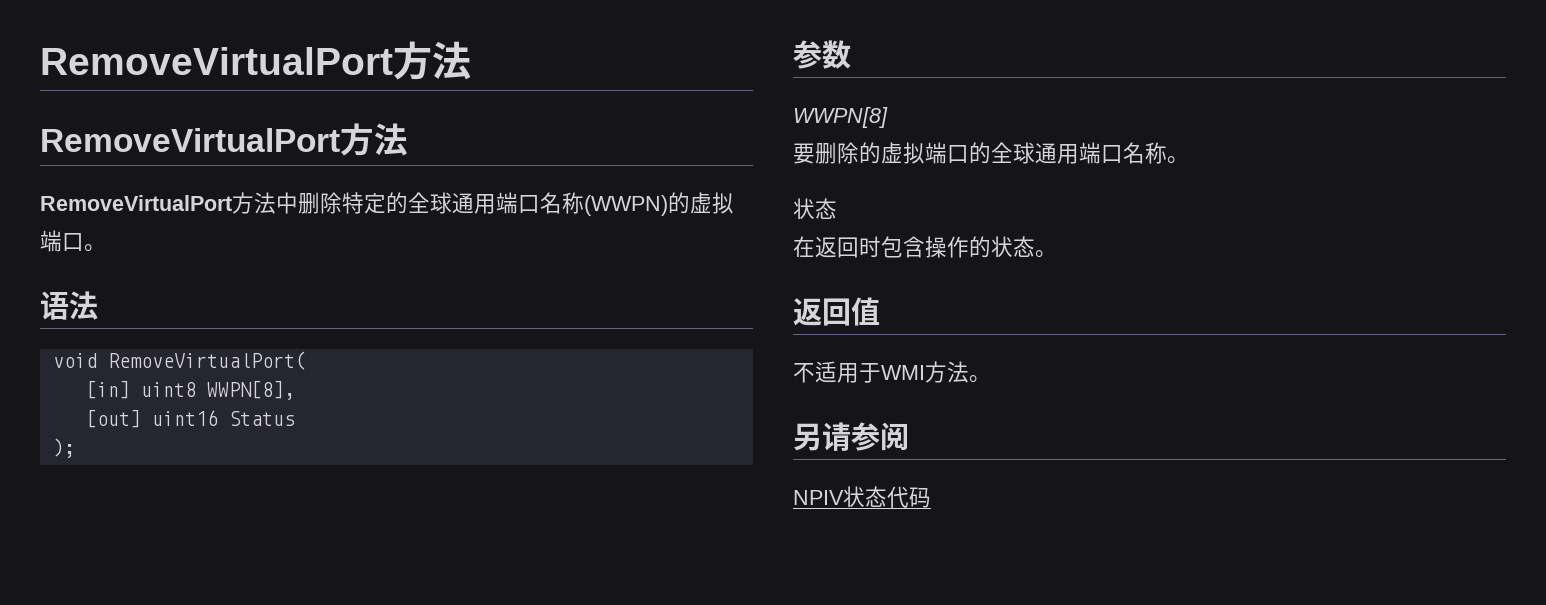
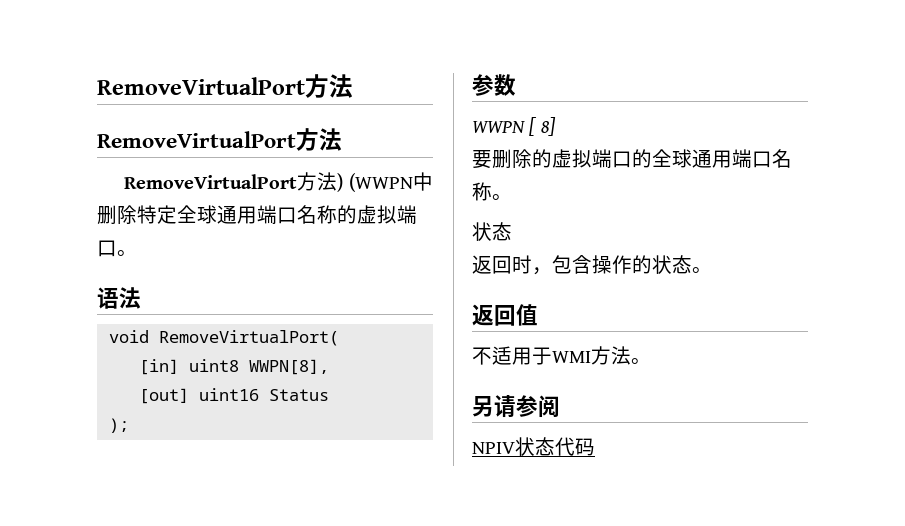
- RemoveVirtualPort方法中删除特定的全球通用端口名称(WWPN)的虚拟端口。
+ RemoveVirtualPort方法) (WWPN中删除特定全球通用端口名称的虚拟端口。
- WWPN[8]
+ WWPN [ 8]
- 在返回时包含操作的状态。
+ 返回时，包含操作的状态。

